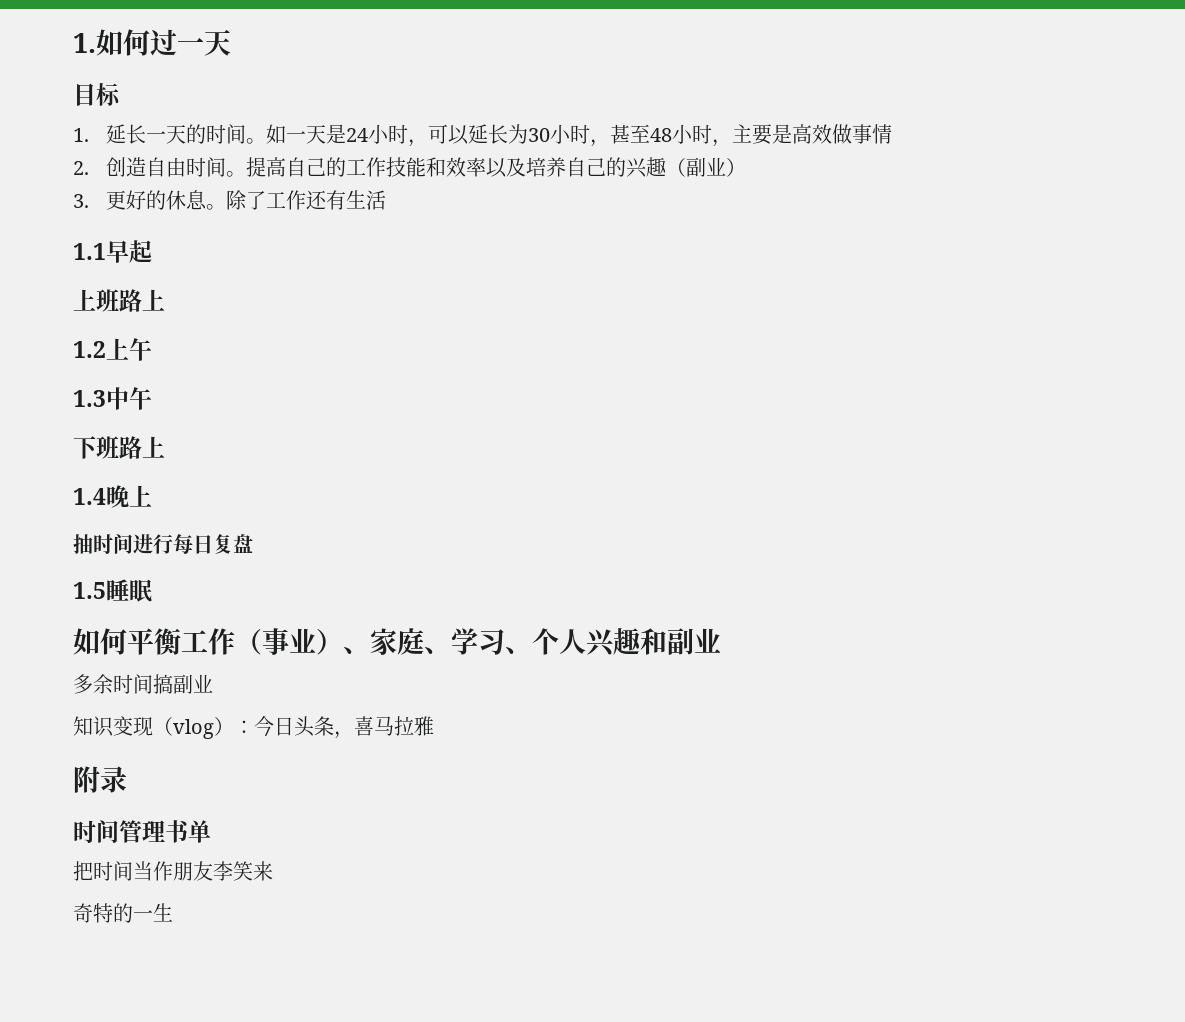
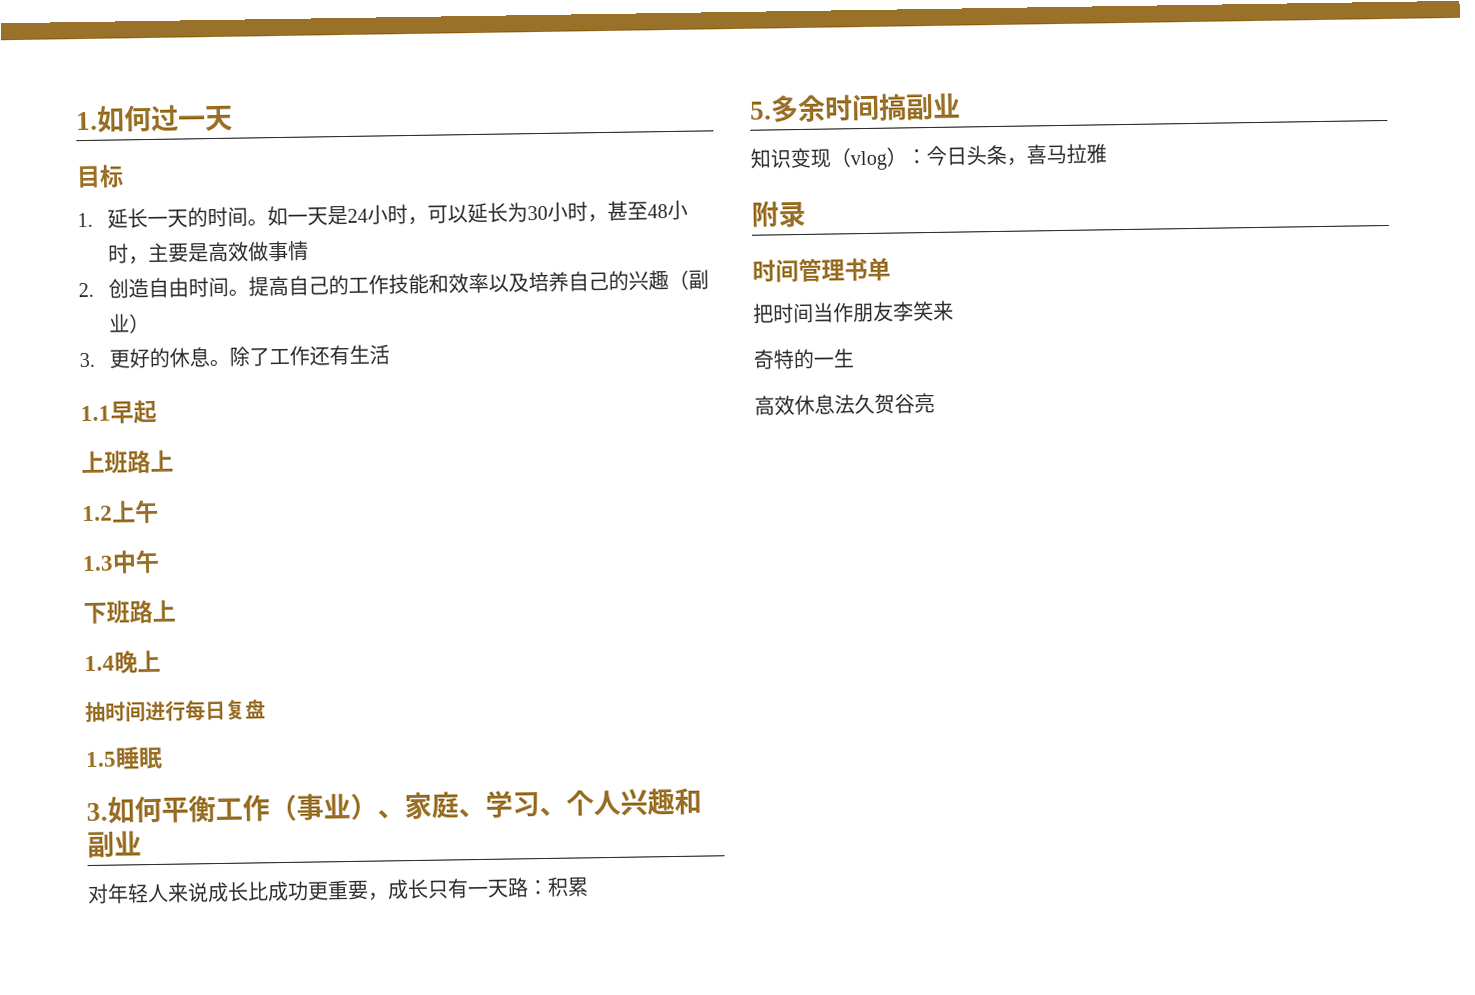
- 如何平衡工作（事业）、家庭、学习、个人兴趣和副业
+ 3.如何平衡工作（事业）、家庭、学习、个人兴趣和副业
- 多余时间搞副业
+ 对年轻人来说成长比成功更重要，成长只有一天路：积累
+ 5.多余时间搞副业
+ 高效休息法久贺谷亮

